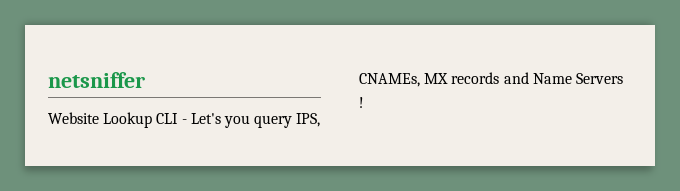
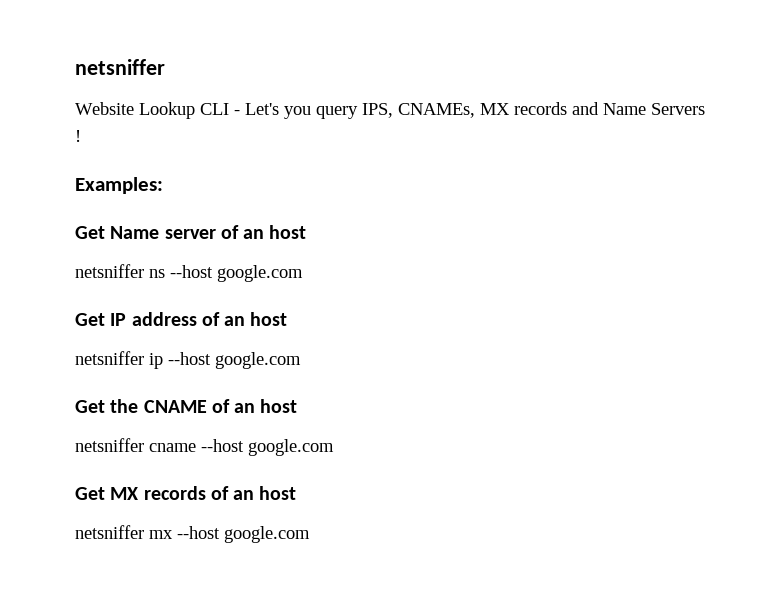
+ Examples:
+ Get Name server of an host
+ netsniffer ns --host google.com
+ Get IP address of an host
+ netsniffer ip --host google.com
+ Get the CNAME of an host
+ netsniffer cname --host google.com
+ Get MX records of an host
+ netsniffer mx --host google.com

